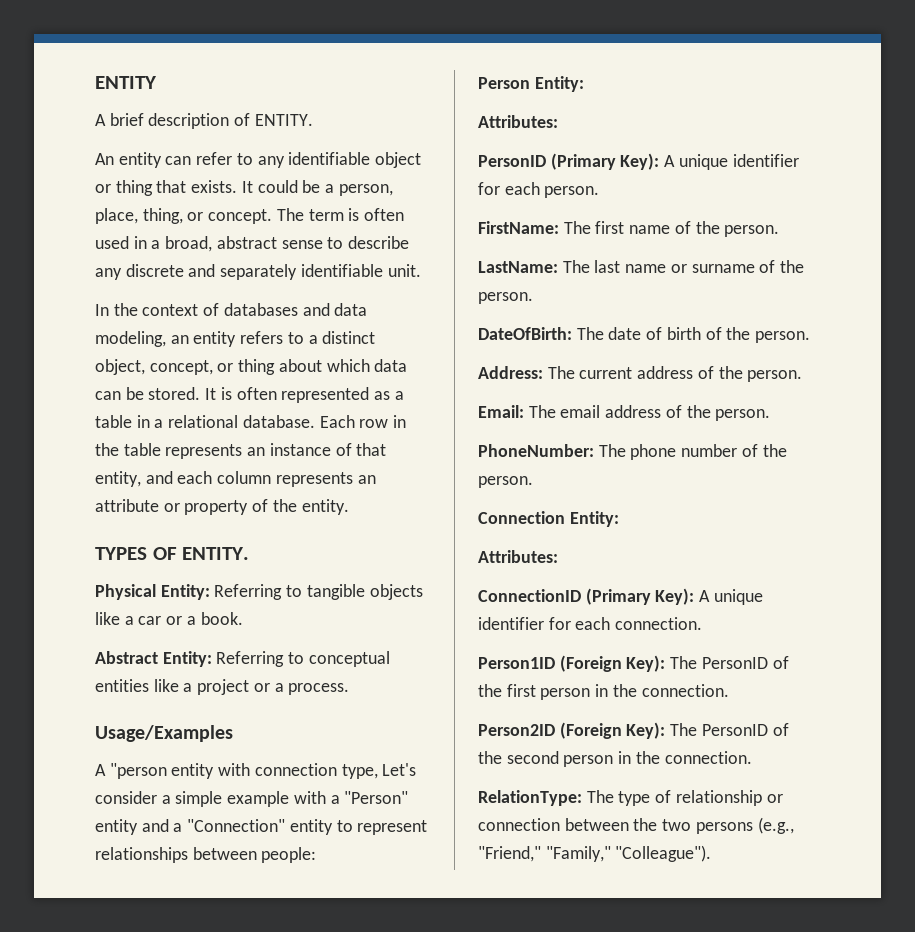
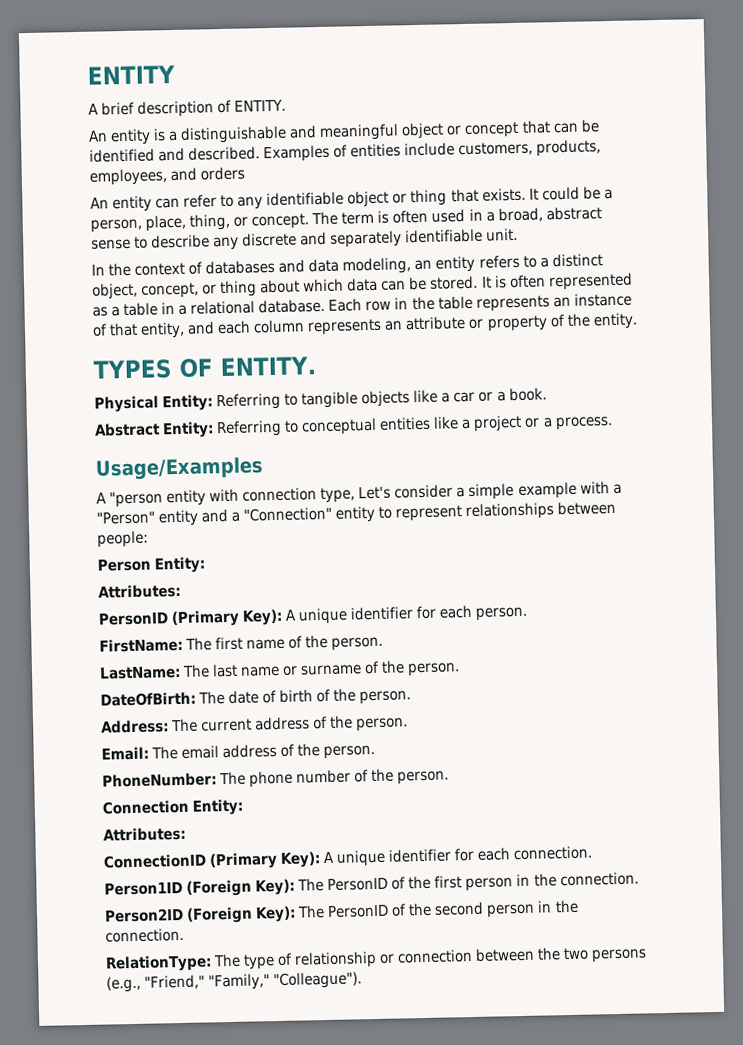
+ An entity is a distinguishable and meaningful object or concept that can be identified and described. Examples of entities include customers, products, employees, and orders

